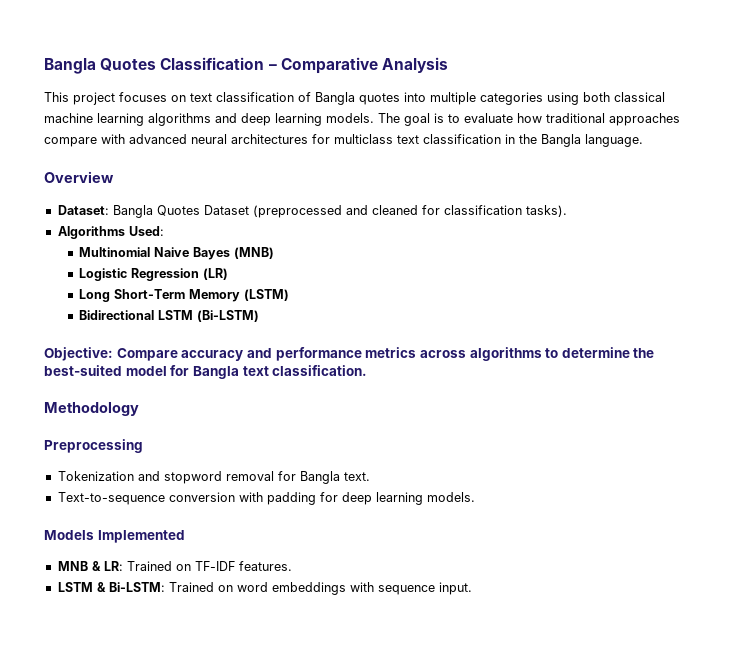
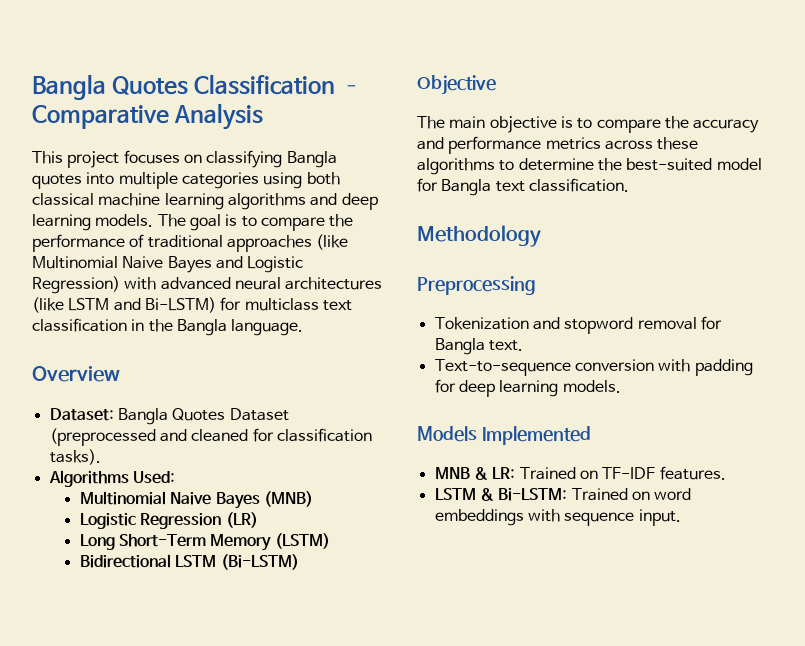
- This project focuses on text classification of Bangla quotes into multiple categories using both classical machine learning algorithms and deep learning models.
+ This project focuses on classifying Bangla quotes into multiple categories using both classical machine learning algorithms and deep learning models.
- The goal is to evaluate how traditional approaches compare with advanced neural architectures for multiclass text classification in the Bangla language.
+ The goal is to compare the performance of traditional approaches (like Multinomial Naive Bayes and Logistic Regression) with advanced neural architectures (like LSTM and Bi-LSTM) for multiclass text classification in the Bangla language.
- Objective: Compare accuracy and performance metrics across algorithms to determine the best-suited model for Bangla text classification.
+ Objective
+ The main objective is to compare the accuracy and performance metrics across these algorithms to determine the best-suited model for Bangla text classification.

